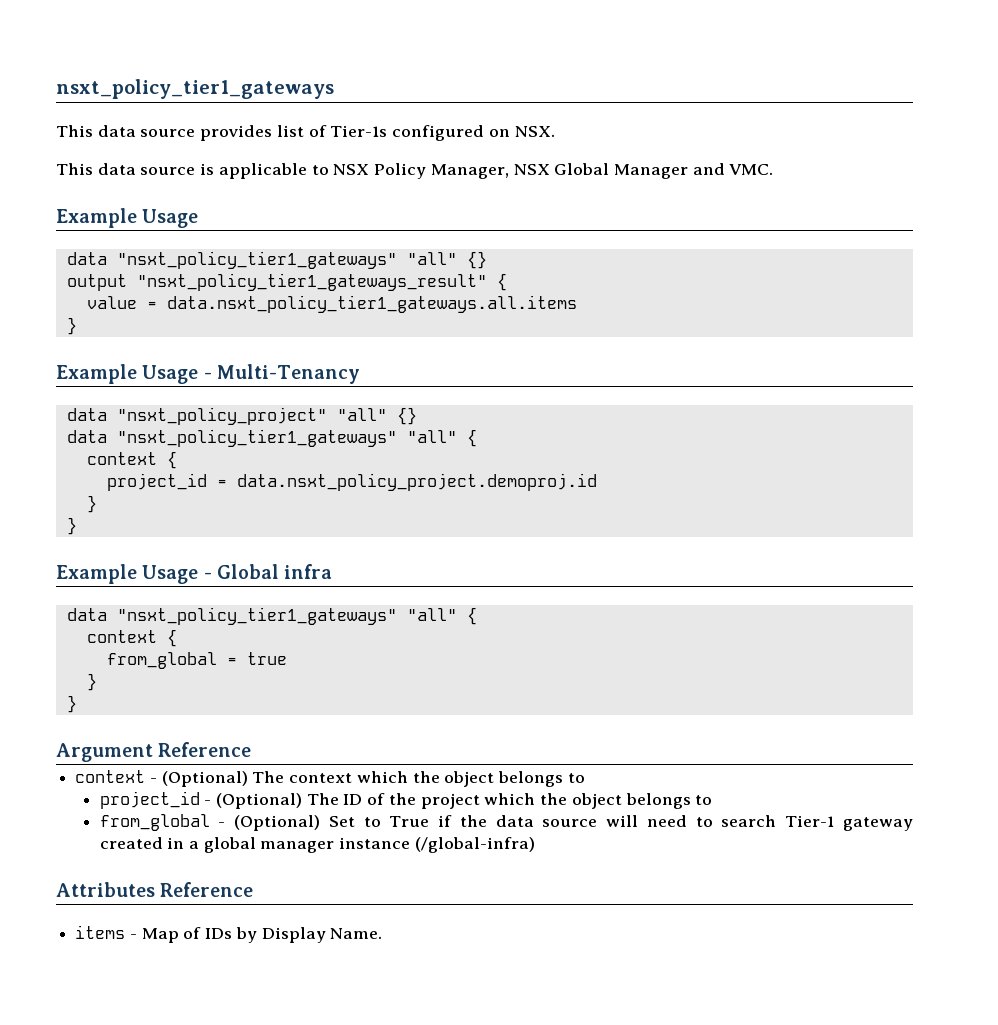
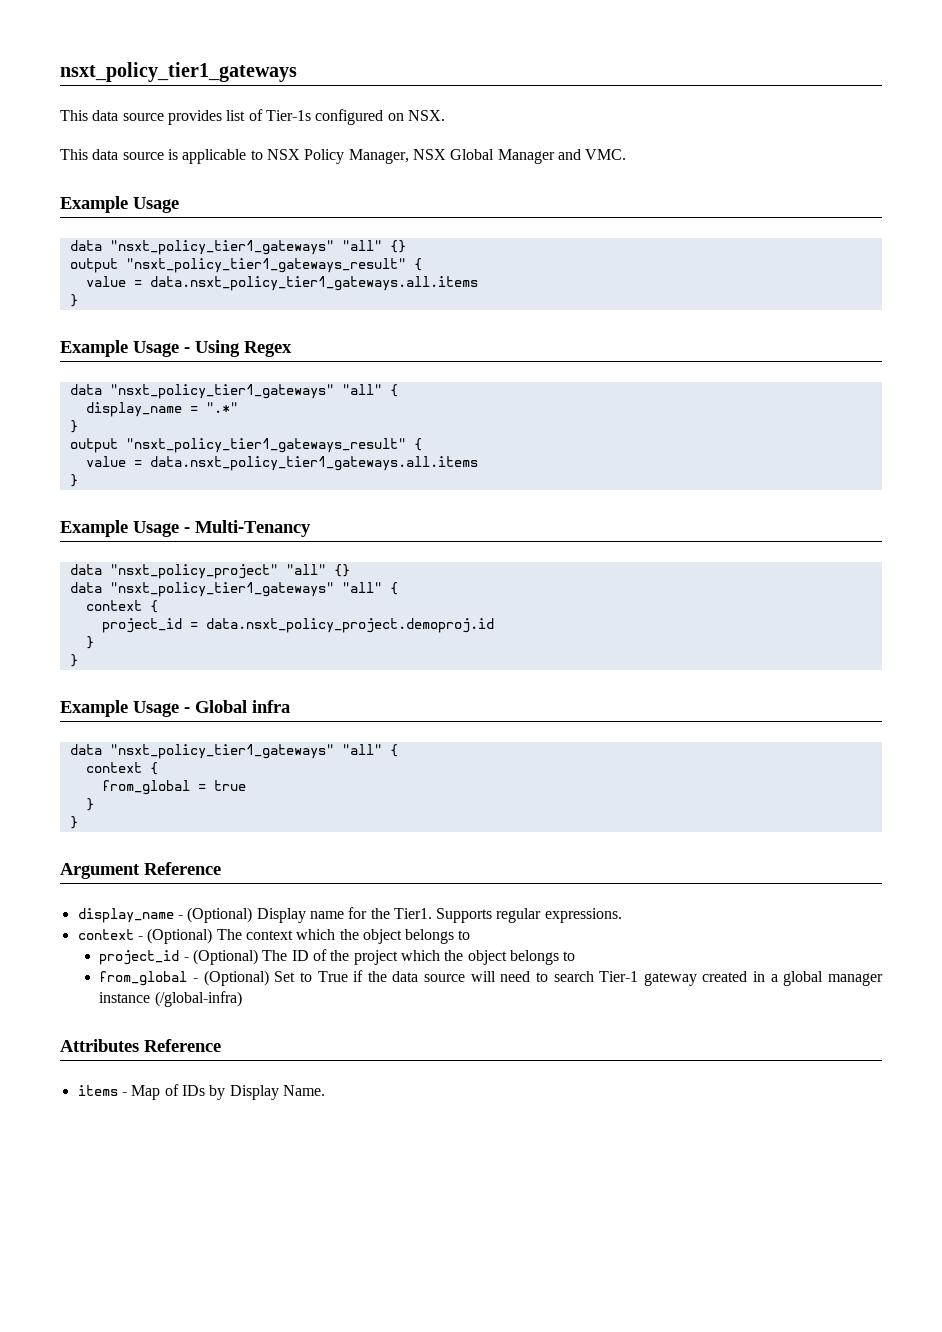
+ Example Usage - Using Regex
+ data "nsxt_policy_tier1_gateways" "all" {
+ display_name = ".*"
+ }
+ output "nsxt_policy_tier1_gateways_result" {
+ value = data.nsxt_policy_tier1_gateways.all.items
+ }
+ display_name - (Optional) Display name for the Tier1. Supports regular expressions.

